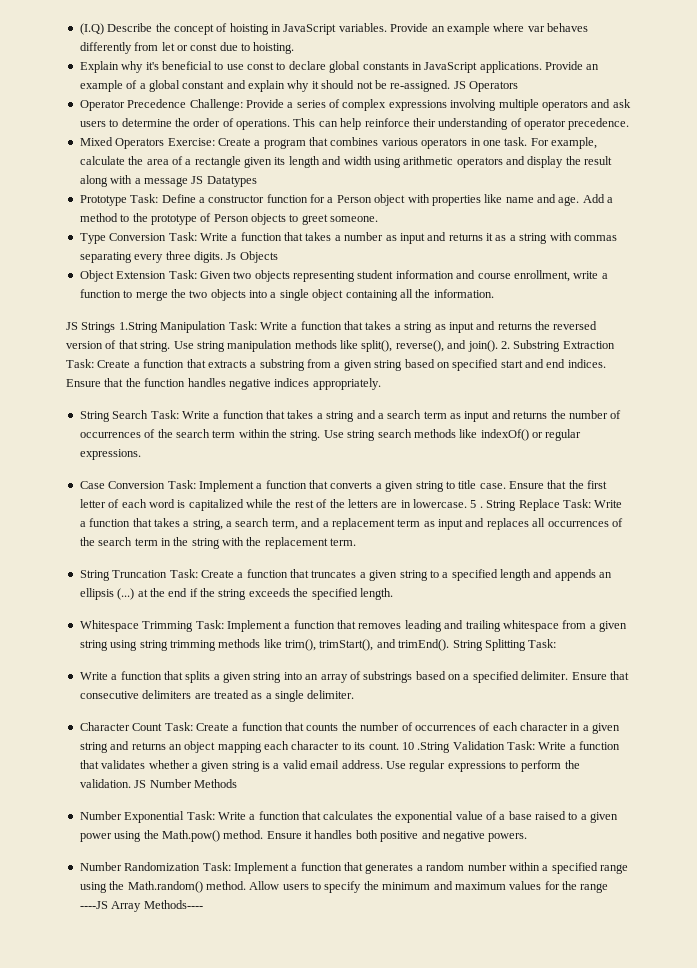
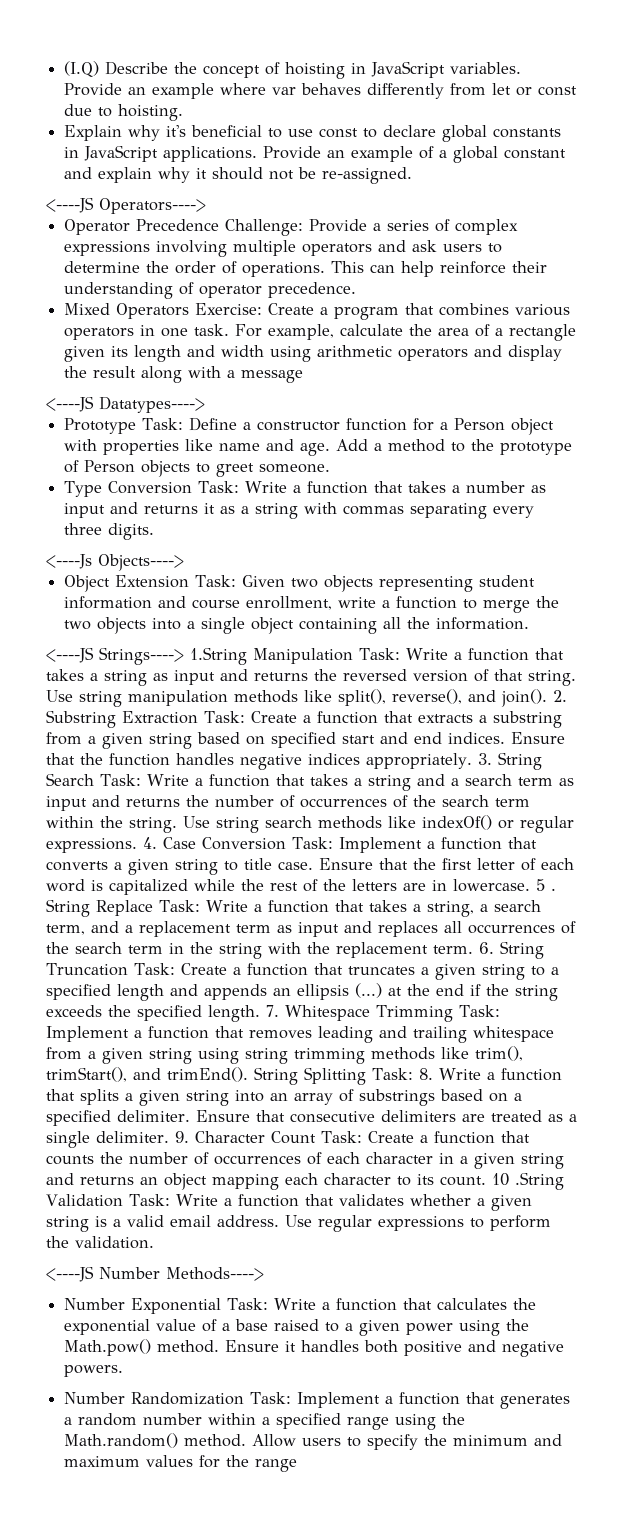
- Provide an example of a global constant and explain why it should not be re-assigned. JS Operators
+ Provide an example of a global constant and explain why it should not be re-assigned.
+ <----JS Operators---->
- For example, calculate the area of a rectangle given its length and width using arithmetic operators and display the result along with a message JS Datatypes
+ For example, calculate the area of a rectangle given its length and width using arithmetic operators and display the result along with a message
+ <----JS Datatypes---->
- Type Conversion Task: Write a function that takes a number as input and returns it as a string with commas separating every three digits. Js Objects
+ Type Conversion Task: Write a function that takes a number as input and returns it as a string with commas separating every three digits.
+ <----Js Objects---->
- JS Strings 1.String Manipulation Task: Write a function that takes a string as input and returns the reversed version of that string.
+ <----JS Strings----> 1.String Manipulation Task: Write a function that takes a string as input and returns the reversed version of that string.
- Ensure that the function handles negative indices appropriately.
- String Search Task: Write a function that takes a string and a search term as input and returns the number of occurrences of the search term within the string.
+ Ensure that the function handles negative indices appropriately. 3. String Search Task: Write a function that takes a string and a search term as input and returns the number of occurrences of the search term within the string.
- Use string search methods like indexOf() or regular expressions.
- Case Conversion Task: Implement a function that converts a given string to title case.
+ Use string search methods like indexOf() or regular expressions. 4. Case Conversion Task: Implement a function that converts a given string to title case.
- Write a function that takes a string, a search term, and a replacement term as input and replaces all occurrences of the search term in the string with the replacement term.
- String Truncation Task:
+ Write a function that takes a string, a search term, and a replacement term as input and replaces all occurrences of the search term in the string with the replacement term. 6. String Truncation Task:
- Create a function that truncates a given string to a specified length and appends an ellipsis (...) at the end if the string exceeds the specified length.
- Whitespace Trimming Task:
+ Create a function that truncates a given string to a specified length and appends an ellipsis (...) at the end if the string exceeds the specified length. 7. Whitespace Trimming Task:
- String Splitting Task:
- Write a function that splits a given string into an array of substrings based on a specified delimiter.
+ String Splitting Task: 8. Write a function that splits a given string into an array of substrings based on a specified delimiter.
- Ensure that consecutive delimiters are treated as a single delimiter.
- Character Count Task: Create a function that counts the number of occurrences of each character in a given string and returns an object mapping each character to its count.
+ Ensure that consecutive delimiters are treated as a single delimiter. 9. Character Count Task: Create a function that counts the number of occurrences of each character in a given string and returns an object mapping each character to its count.
- Use regular expressions to perform the validation. JS Number Methods
+ Use regular expressions to perform the validation.
+ <----JS Number Methods---->
- Allow users to specify the minimum and maximum values for the range ----JS Array Methods----
+ Allow users to specify the minimum and maximum values for the range

